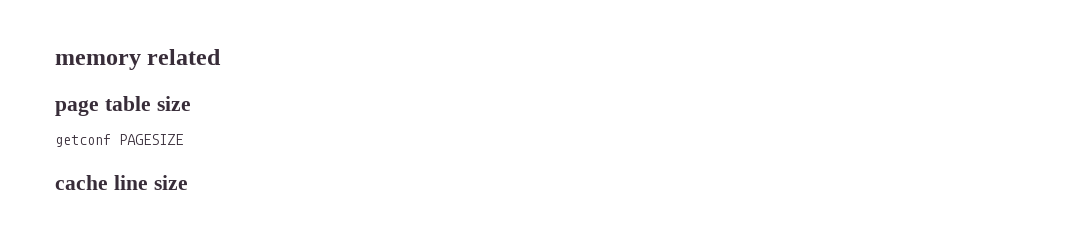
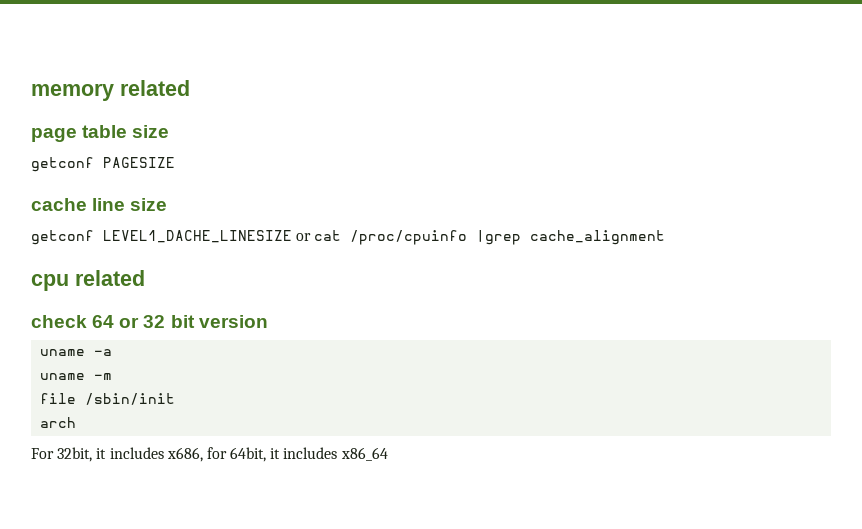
+ getconf LEVEL1_DACHE_LINESIZE or cat /proc/cpuinfo |grep cache_alignment
+ cpu related
+ check 64 or 32 bit version
+ uname -a
+ uname -m
+ file /sbin/init
+ arch
+ For 32bit, it includes x686, for 64bit, it includes x86_64

